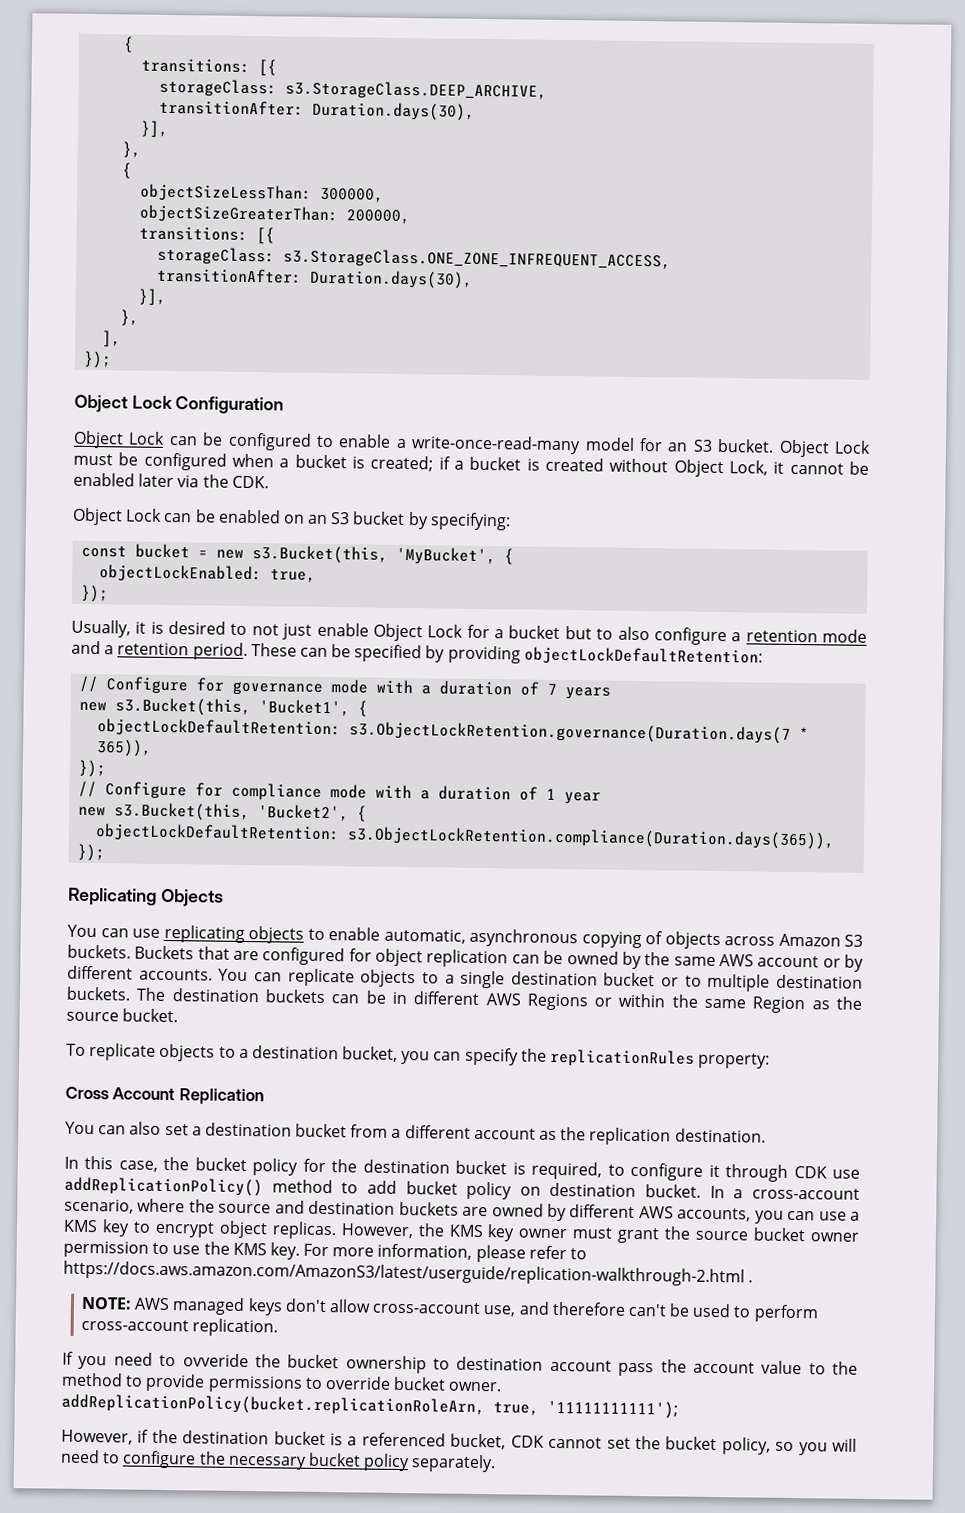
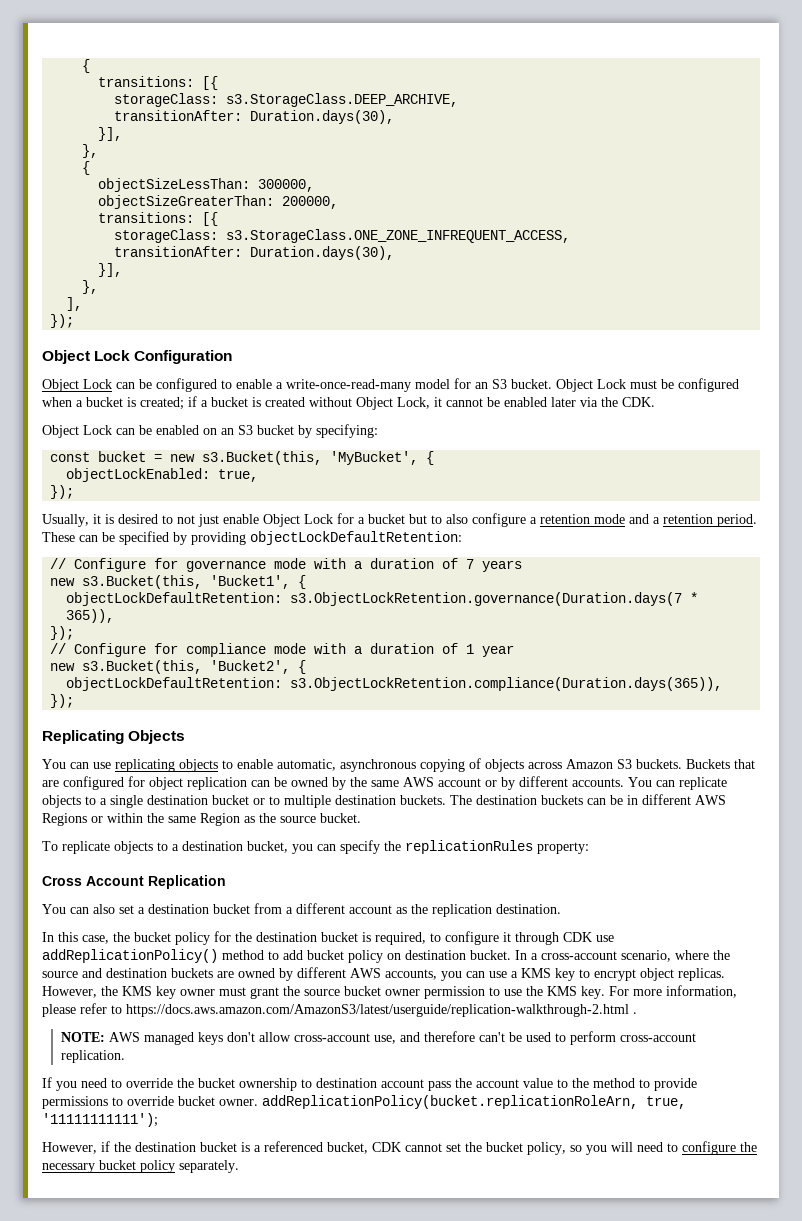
- If you need to ovveride the bucket ownership to destination account pass the account value to the method to provide permissions to override bucket owner. addReplicationPolicy(bucket.replicationRoleArn, true, '11111111111');
+ If you need to override the bucket ownership to destination account pass the account value to the method to provide permissions to override bucket owner. addReplicationPolicy(bucket.replicationRoleArn, true, '11111111111');

